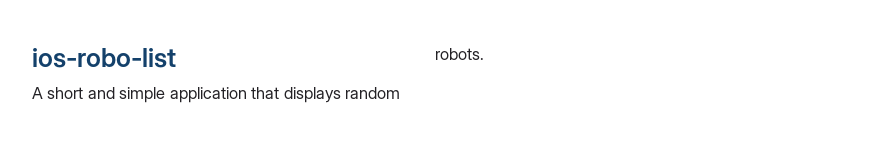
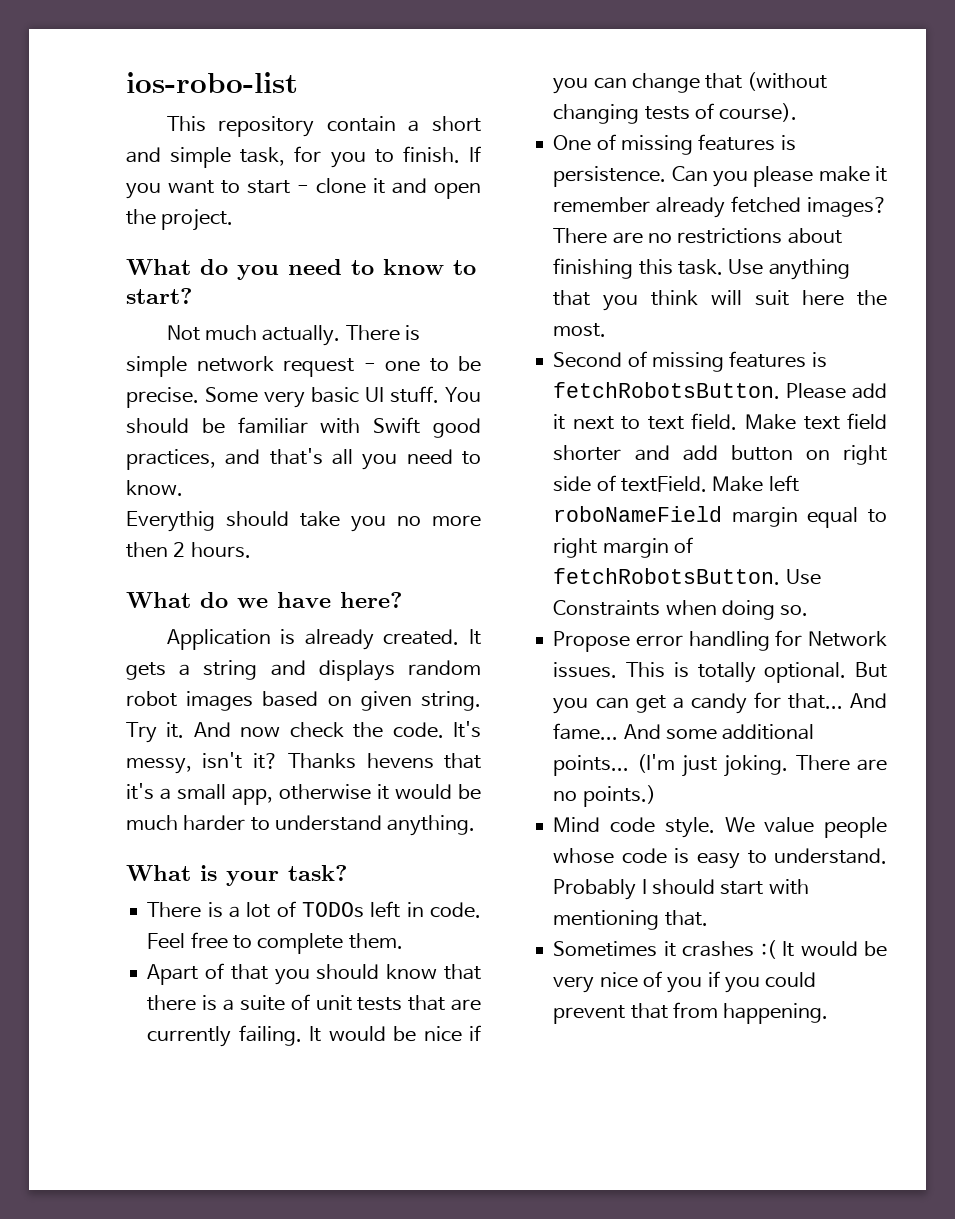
- A short and simple application that displays random robots.
+ This repository contain a short and simple task, for you to finish. If you want to start - clone it and open the project.
+ What do you need to know to start?
+ Not much actually. There is simple network request - one to be precise. Some very basic UI stuff. You should be familiar with Swift good practices, and that's all you need to know.
+ Everythig should take you no more then 2 hours.
+ What do we have here?
+ Application is already created. It gets a string and displays random robot images based on given string. Try it. And now check the code. It's messy, isn't it? Thanks hevens that it's a small app, otherwise it would be much harder to understand anything.
+ What is your task?
+ There is a lot of TODOs left in code. Feel free to complete them.
+ Apart of that you should know that there is a suite of unit tests that are currently failing. It would be nice if you can change that (without changing tests of course).
+ One of missing features is persistence. Can you please make it remember already fetched images? There are no restrictions about finishing this task. Use anything that you think will suit here the most.
+ Second of missing features is fetchRobotsButton. Please add it next to text field. Make text field shorter and add button on right side of textField. Make left roboNameField margin equal to right margin of fetchRobotsButton. Use Constraints when doing so.
+ Propose error handling for Network issues. This is totally optional. But you can get a candy for that... And fame... And some additional points... (I'm just joking. There are no points.)
+ Mind code style. We value people whose code is easy to understand. Probably I should start with mentioning that.
+ Sometimes it crashes :( It would be very nice of you if you could prevent that from happening.

